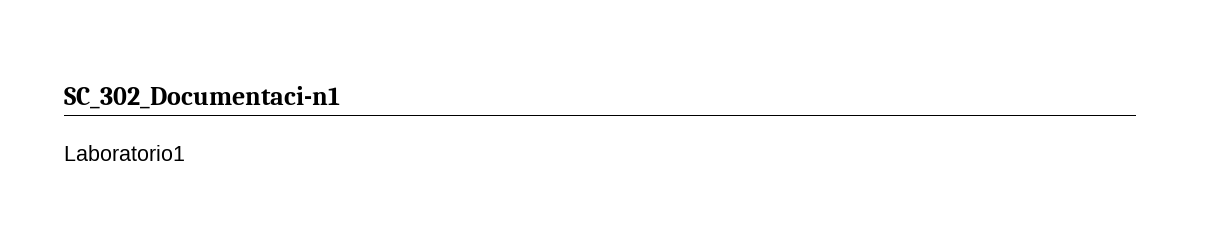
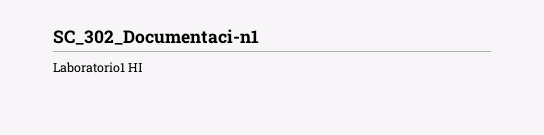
- Laboratorio1
+ Laboratorio1 HI

